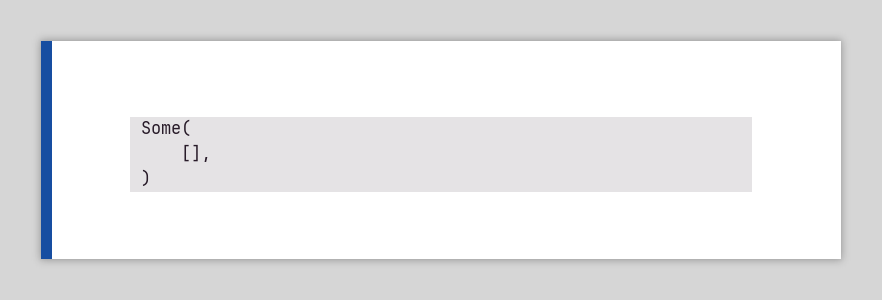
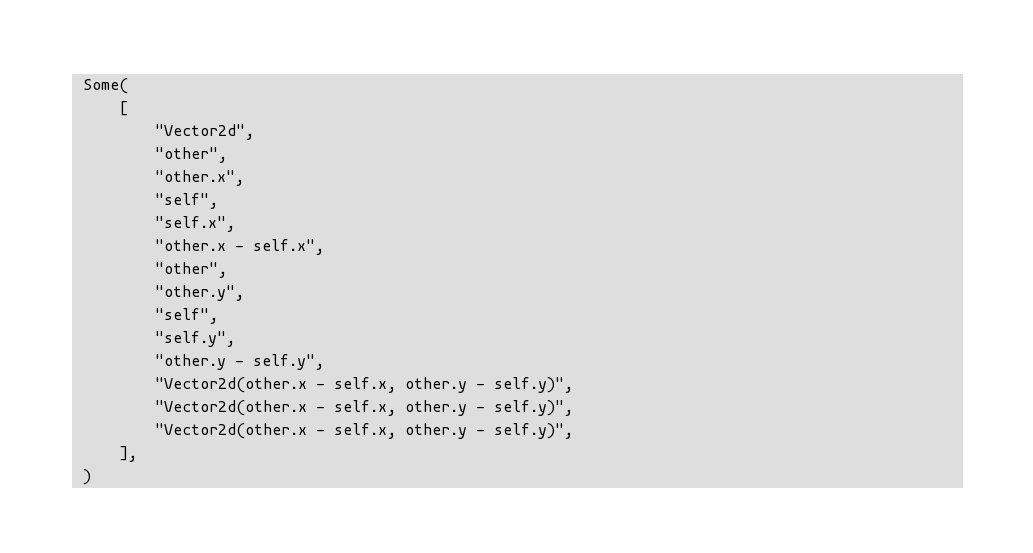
- [],
+ [
+ "Vector2d",
+ "other",
+ "other.x",
+ "self",
+ "self.x",
+ "other.x - self.x",
+ "other",
+ "other.y",
+ "self",
+ "self.y",
+ "other.y - self.y",
+ "Vector2d(other.x - self.x, other.y - self.y)",
+ "Vector2d(other.x - self.x, other.y - self.y)",
+ "Vector2d(other.x - self.x, other.y - self.y)",
+ ],

